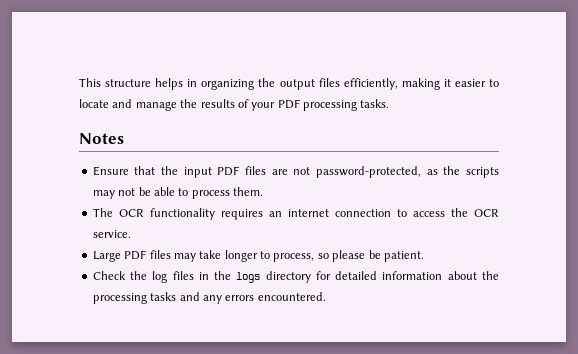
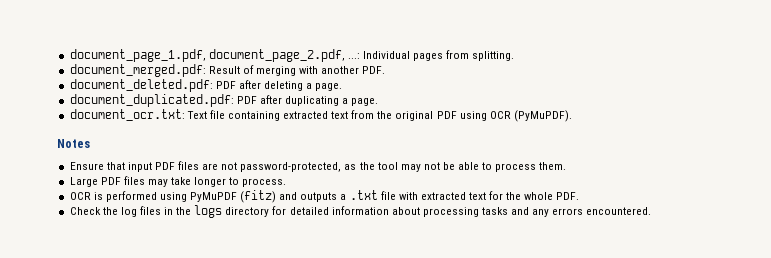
- This structure helps in organizing the output files efficiently, making it easier to locate and manage the results of your PDF processing tasks.
+ document_page_1.pdf, document_page_2.pdf, ...: Individual pages from splitting.
+ document_merged.pdf: Result of merging with another PDF.
+ document_deleted.pdf: PDF after deleting a page.
+ document_duplicated.pdf: PDF after duplicating a page.
+ document_ocr.txt: Text file containing extracted text from the original PDF using OCR (PyMuPDF).
- Ensure that the input PDF files are not password-protected, as the scripts may not be able to process them.
+ Ensure that input PDF files are not password-protected, as the tool may not be able to process them.
- The OCR functionality requires an internet connection to access the OCR service.
- Large PDF files may take longer to process, so please be patient.
+ Large PDF files may take longer to process.
+ OCR is performed using PyMuPDF (fitz) and outputs a .txt file with extracted text for the whole PDF.
- Check the log files in the logs directory for detailed information about the processing tasks and any errors encountered.
+ Check the log files in the logs directory for detailed information about processing tasks and any errors encountered.

